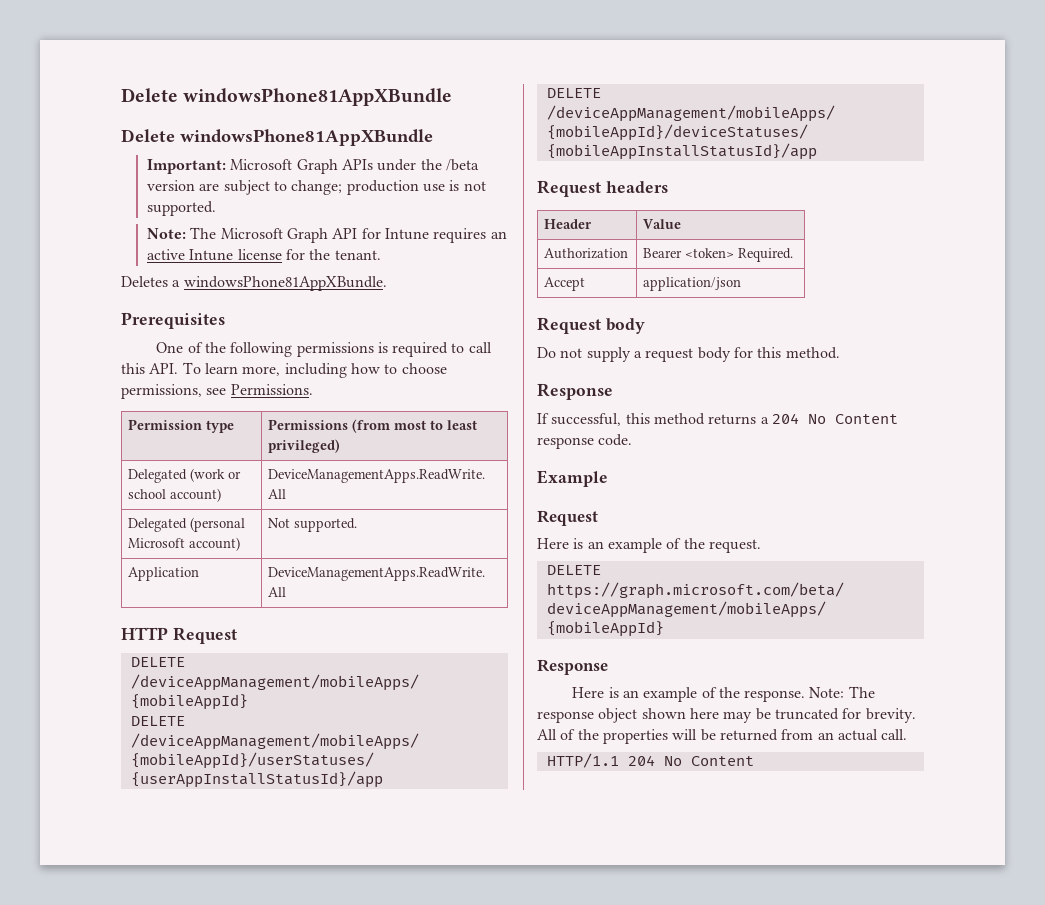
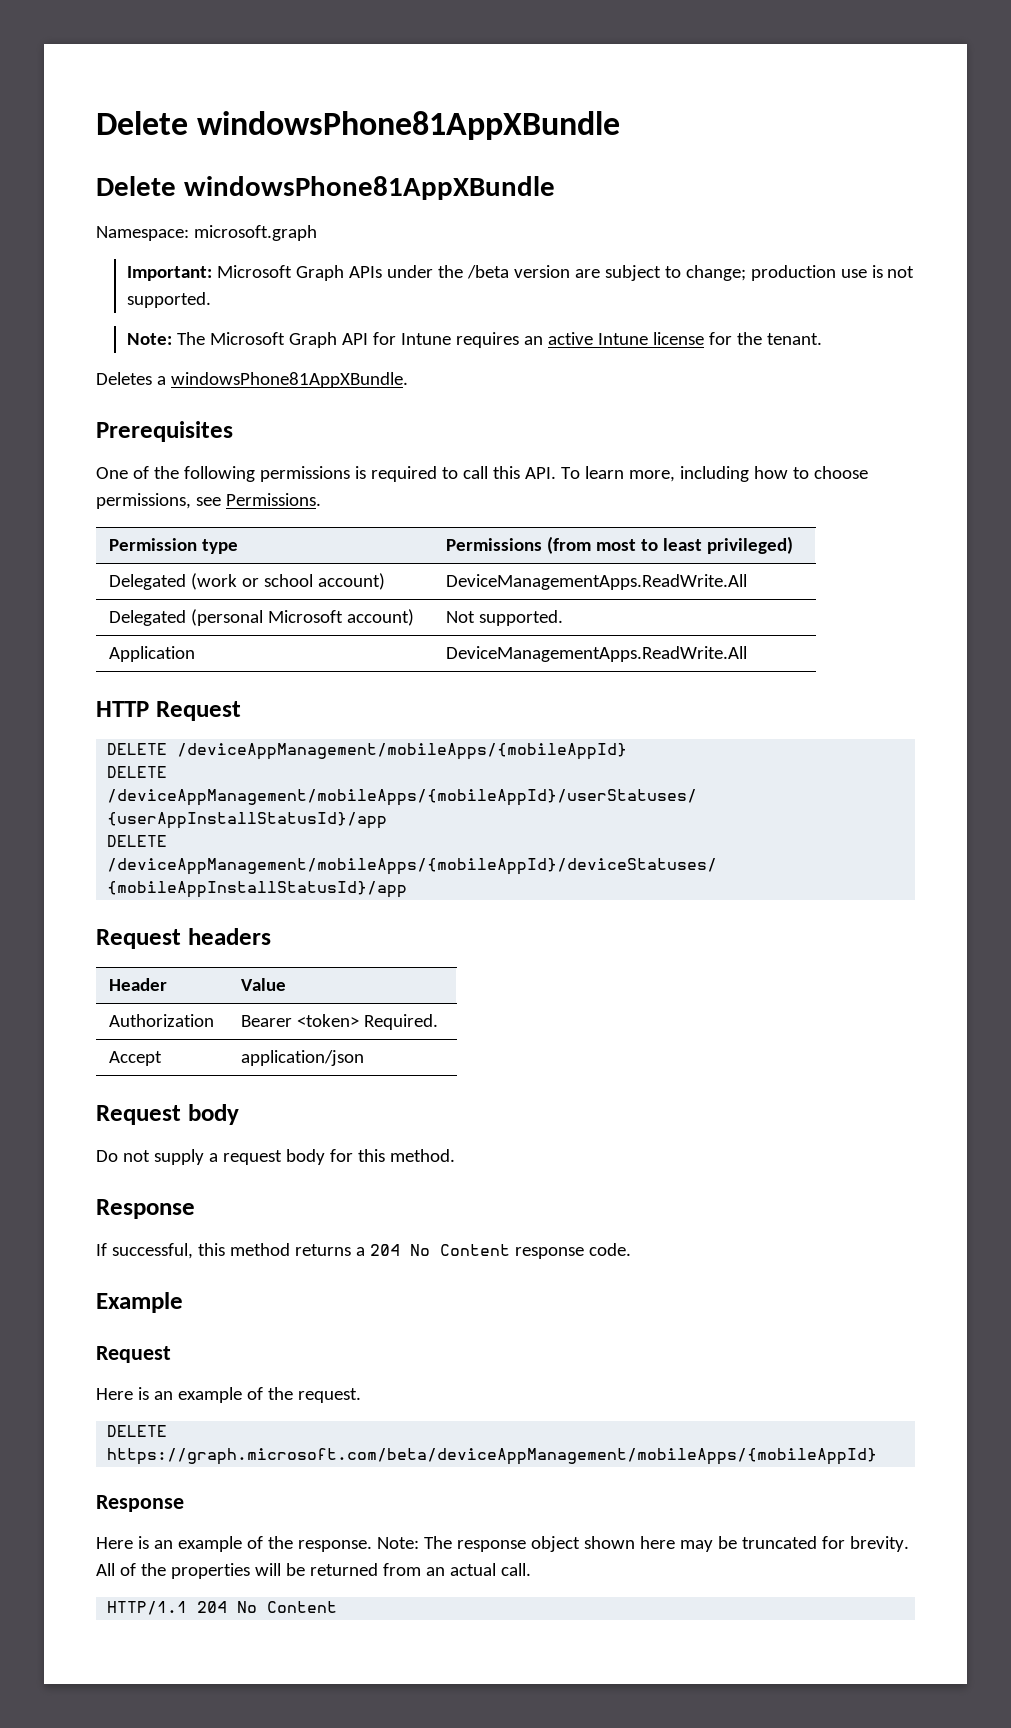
+ Namespace: microsoft.graph

